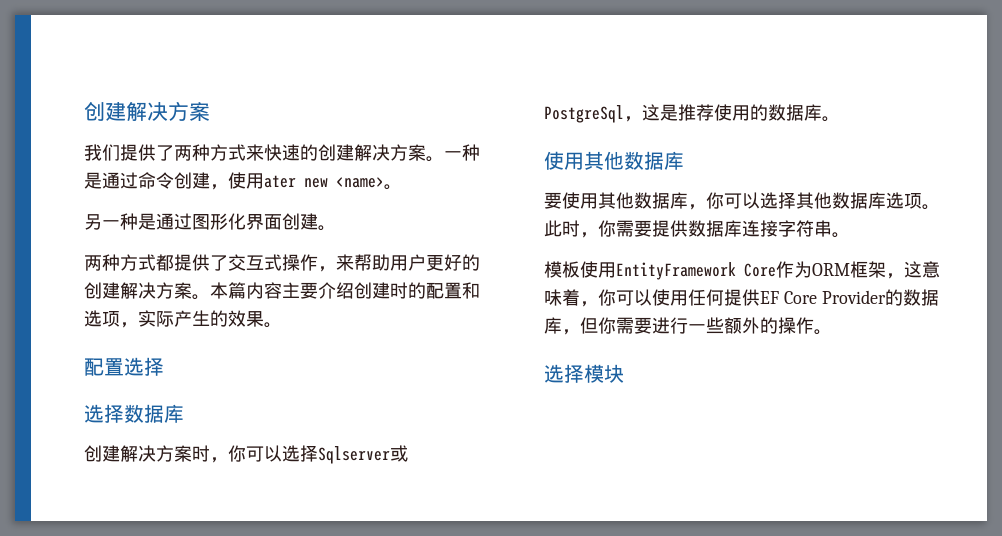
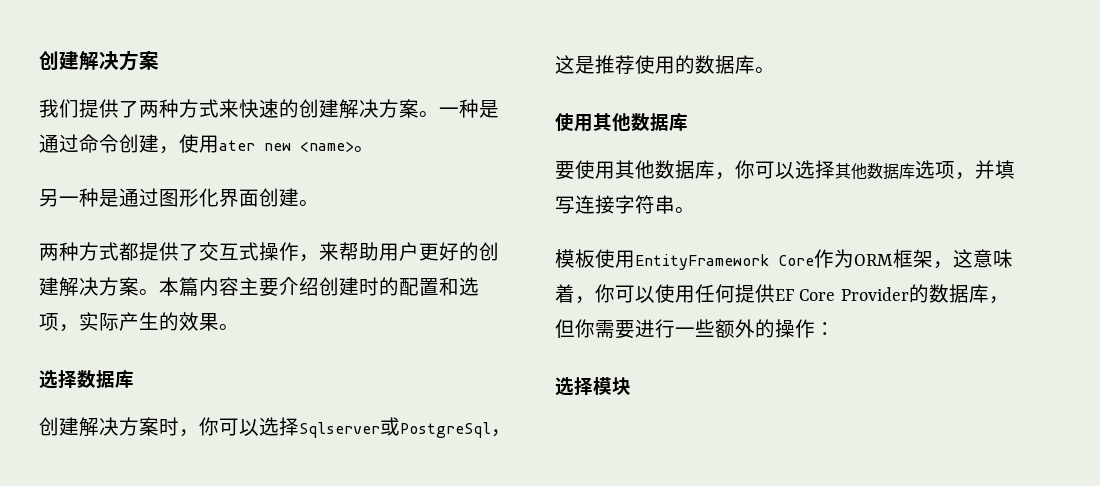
- 配置选择
- 要使用其他数据库，你可以选择其他数据库选项。此时，你需要提供数据库连接字符串。
+ 要使用其他数据库，你可以选择其他数据库选项，并填写连接字符串。
- 模板使用EntityFramework Core作为ORM框架，这意味着，你可以使用任何提供EF Core Provider的数据库，但你需要进行一些额外的操作。
+ 模板使用EntityFramework Core作为ORM框架，这意味着，你可以使用任何提供EF Core Provider的数据库，但你需要进行一些额外的操作：

